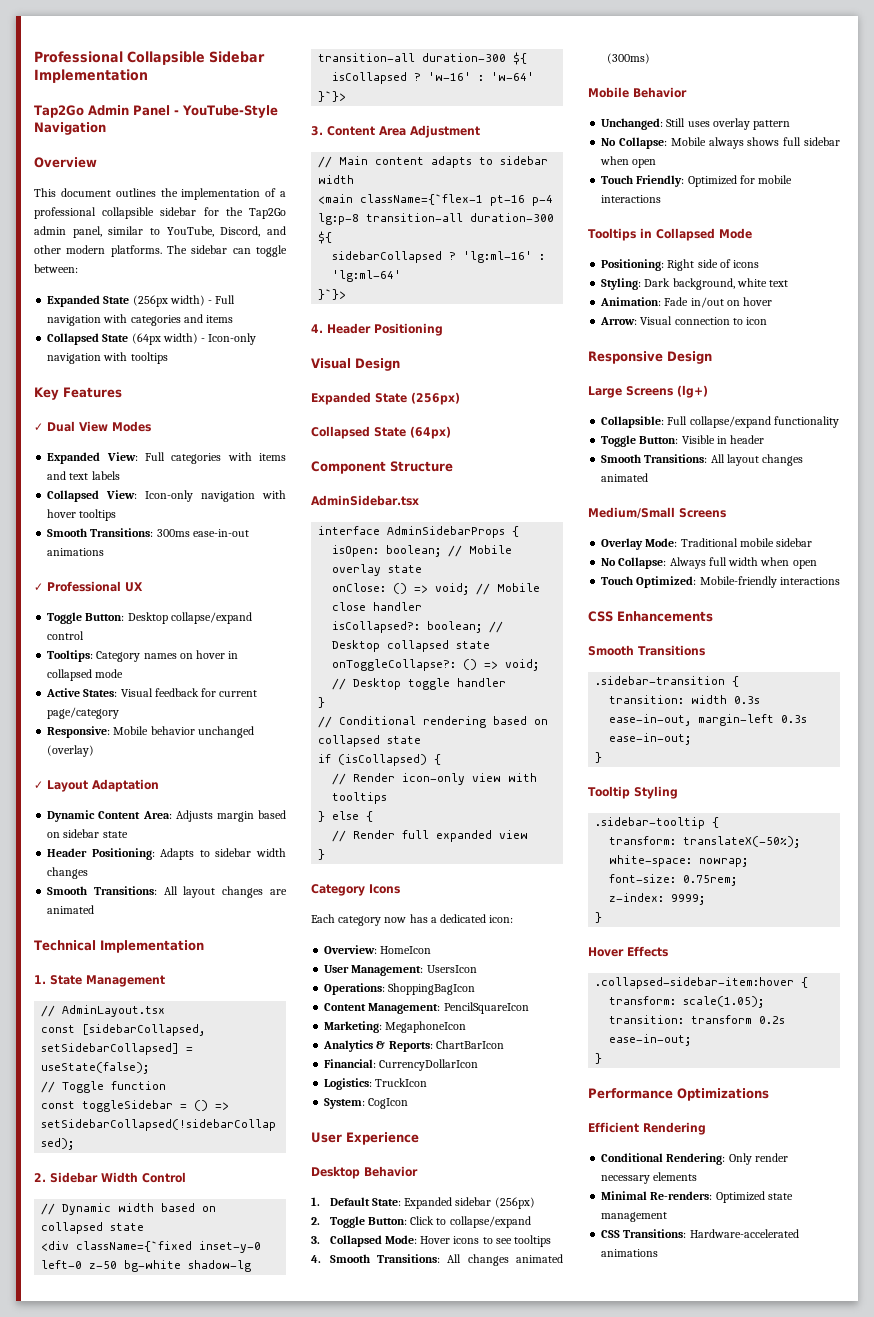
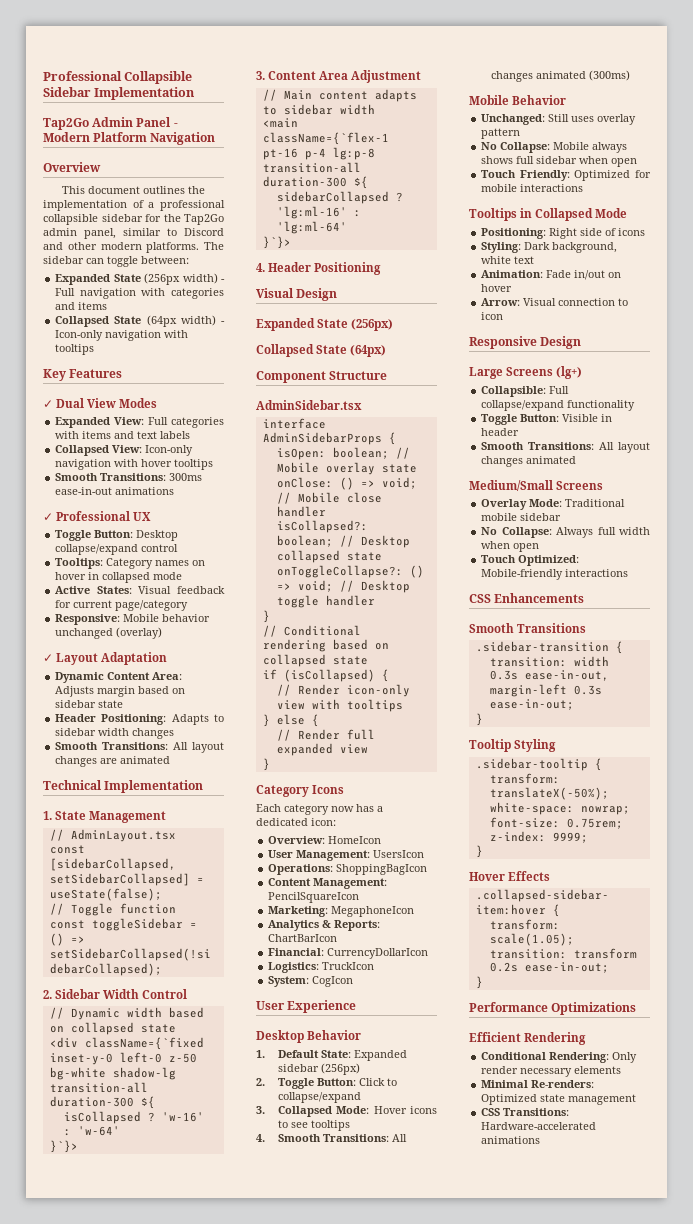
- Tap2Go Admin Panel - YouTube-Style Navigation
+ Tap2Go Admin Panel - Modern Platform Navigation
- This document outlines the implementation of a professional collapsible sidebar for the Tap2Go admin panel, similar to YouTube, Discord, and other modern platforms.
+ This document outlines the implementation of a professional collapsible sidebar for the Tap2Go admin panel, similar to Discord and other modern platforms.

